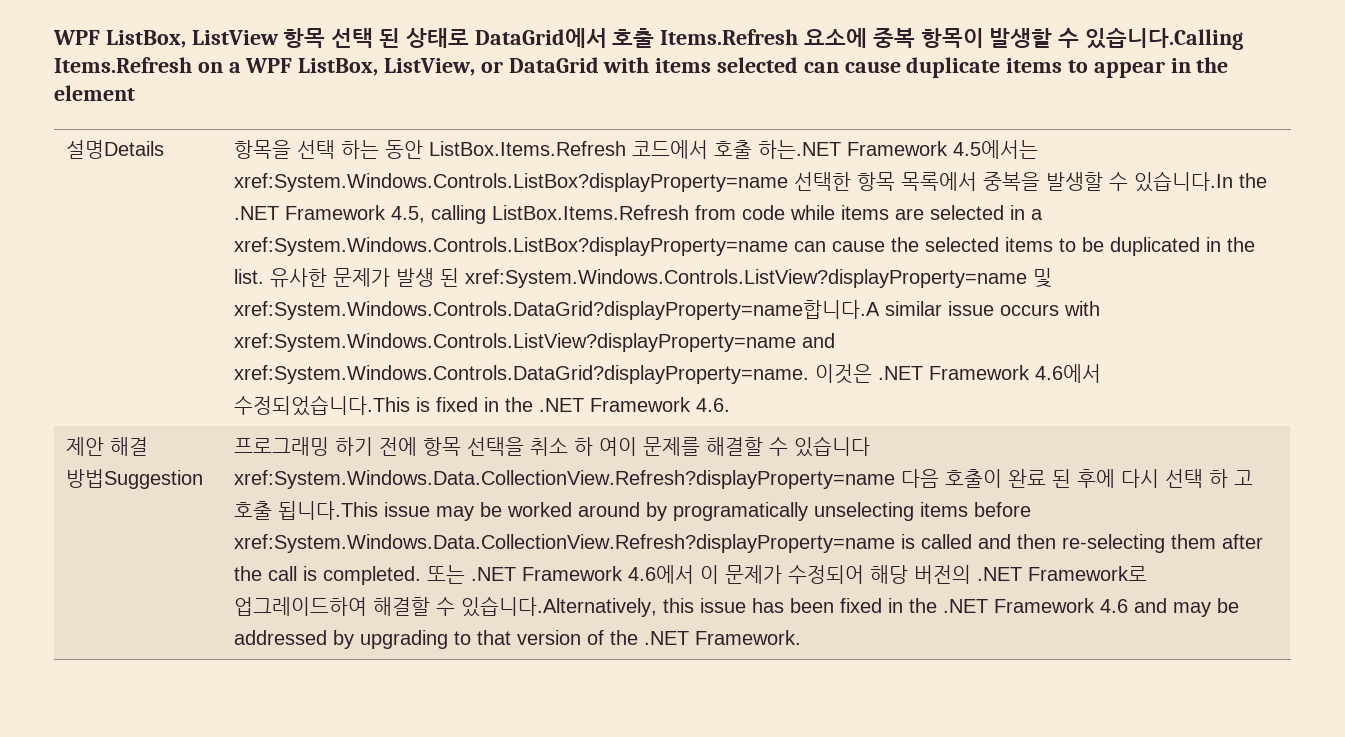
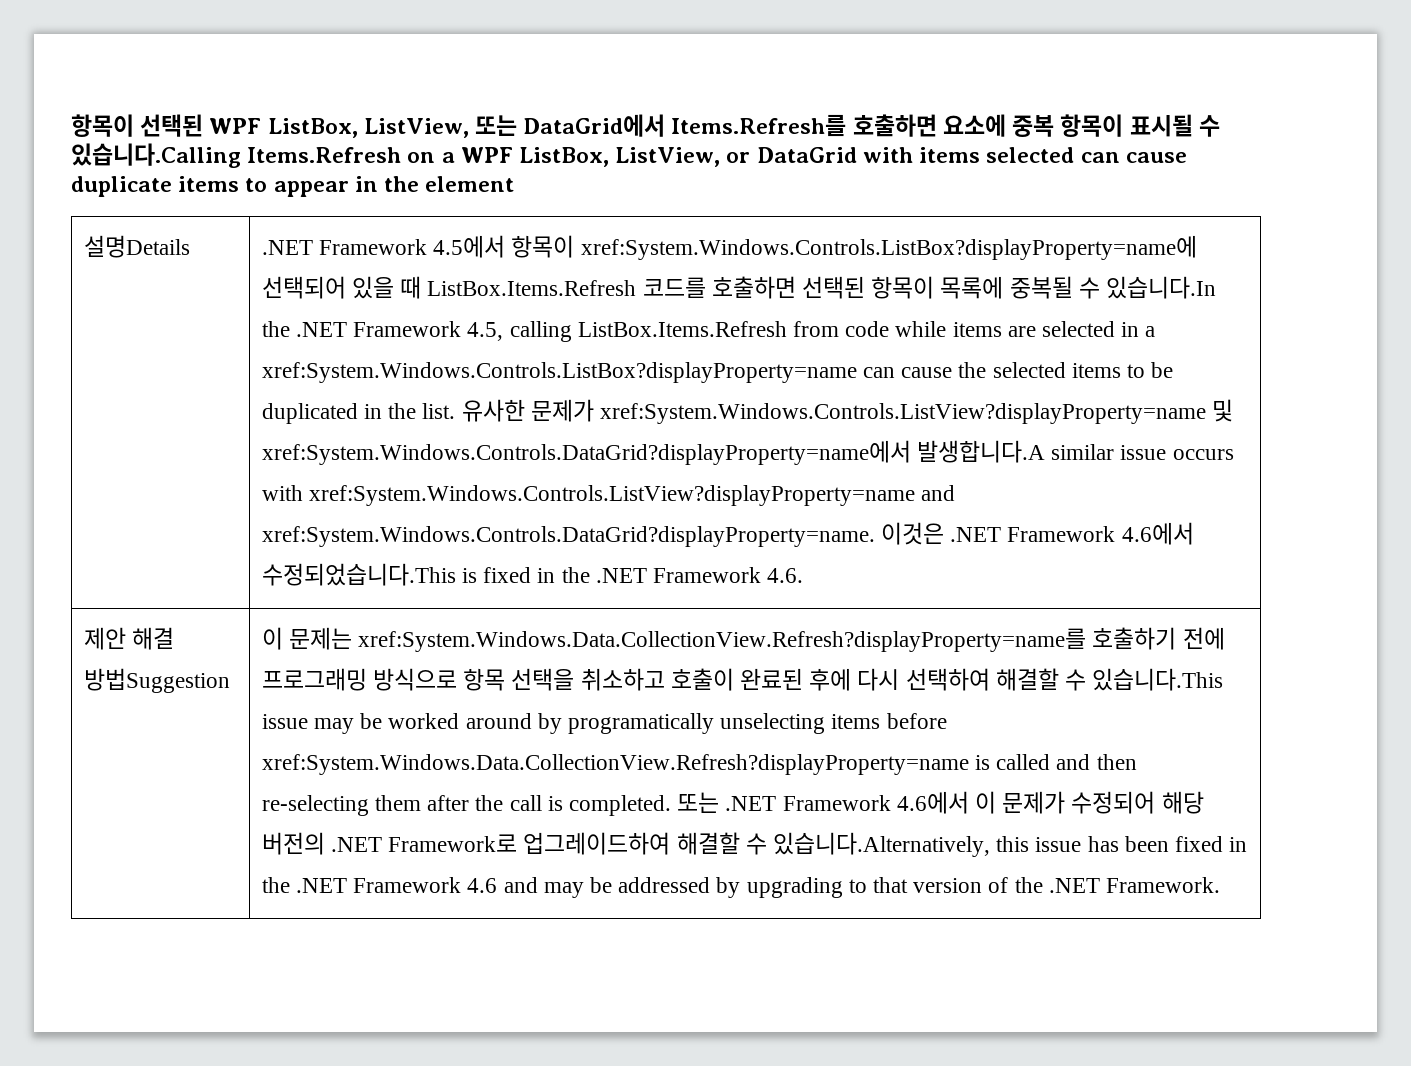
- WPF ListBox, ListView 항목 선택 된 상태로 DataGrid에서 호출 Items.Refresh 요소에 중복 항목이 발생할 수 있습니다.Calling Items.Refresh on a WPF ListBox, ListView, or DataGrid with items selected can cause duplicate items to appear in the element
+ 항목이 선택된 WPF ListBox, ListView, 또는 DataGrid에서 Items.Refresh를 호출하면 요소에 중복 항목이 표시될 수 있습니다.Calling Items.Refresh on a WPF ListBox, ListView, or DataGrid with items selected can cause duplicate items to appear in the element
- 항목을 선택 하는 동안 ListBox.Items.Refresh 코드에서 호출 하는.NET Framework 4.5에서는 xref:System.Windows.Controls.ListBox?displayProperty=name 선택한 항목 목록에서 중복을 발생할 수 있습니다.In the .NET Framework 4.5, calling ListBox.Items.Refresh from code while items are selected in a xref:System.Windows.Controls.ListBox?displayProperty=name can cause the selected items to be duplicated in the list.
+ .NET Framework 4.5에서 항목이 xref:System.Windows.Controls.ListBox?displayProperty=name에 선택되어 있을 때 ListBox.Items.Refresh 코드를 호출하면 선택된 항목이 목록에 중복될 수 있습니다.In the .NET Framework 4.5, calling ListBox.Items.Refresh from code while items are selected in a xref:System.Windows.Controls.ListBox?displayProperty=name can cause the selected items to be duplicated in the list.
- 유사한 문제가 발생 된 xref:System.Windows.Controls.ListView?displayProperty=name 및 xref:System.Windows.Controls.DataGrid?displayProperty=name합니다.A similar issue occurs with xref:System.Windows.Controls.ListView?displayProperty=name and xref:System.Windows.Controls.DataGrid?displayProperty=name. 이것은 .NET Framework 4.6에서 수정되었습니다.This is fixed in the .NET Framework 4.6.
+ 유사한 문제가 xref:System.Windows.Controls.ListView?displayProperty=name 및 xref:System.Windows.Controls.DataGrid?displayProperty=name에서 발생합니다.A similar issue occurs with xref:System.Windows.Controls.ListView?displayProperty=name and xref:System.Windows.Controls.DataGrid?displayProperty=name. 이것은 .NET Framework 4.6에서 수정되었습니다.This is fixed in the .NET Framework 4.6.
- 프로그래밍 하기 전에 항목 선택을 취소 하 여이 문제를 해결할 수 있습니다 xref:System.Windows.Data.CollectionView.Refresh?displayProperty=name 다음 호출이 완료 된 후에 다시 선택 하 고 호출 됩니다.This issue may be worked around by programatically unselecting items before xref:System.Windows.Data.CollectionView.Refresh?displayProperty=name is called and then re-selecting them after the call is completed.
+ 이 문제는 xref:System.Windows.Data.CollectionView.Refresh?displayProperty=name를 호출하기 전에 프로그래밍 방식으로 항목 선택을 취소하고 호출이 완료된 후에 다시 선택하여 해결할 수 있습니다.This issue may be worked around by programatically unselecting items before xref:System.Windows.Data.CollectionView.Refresh?displayProperty=name is called and then re-selecting them after the call is completed.

